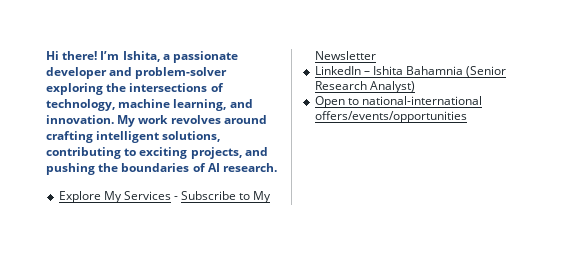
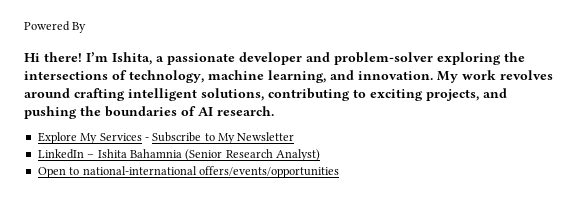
+ Powered By

